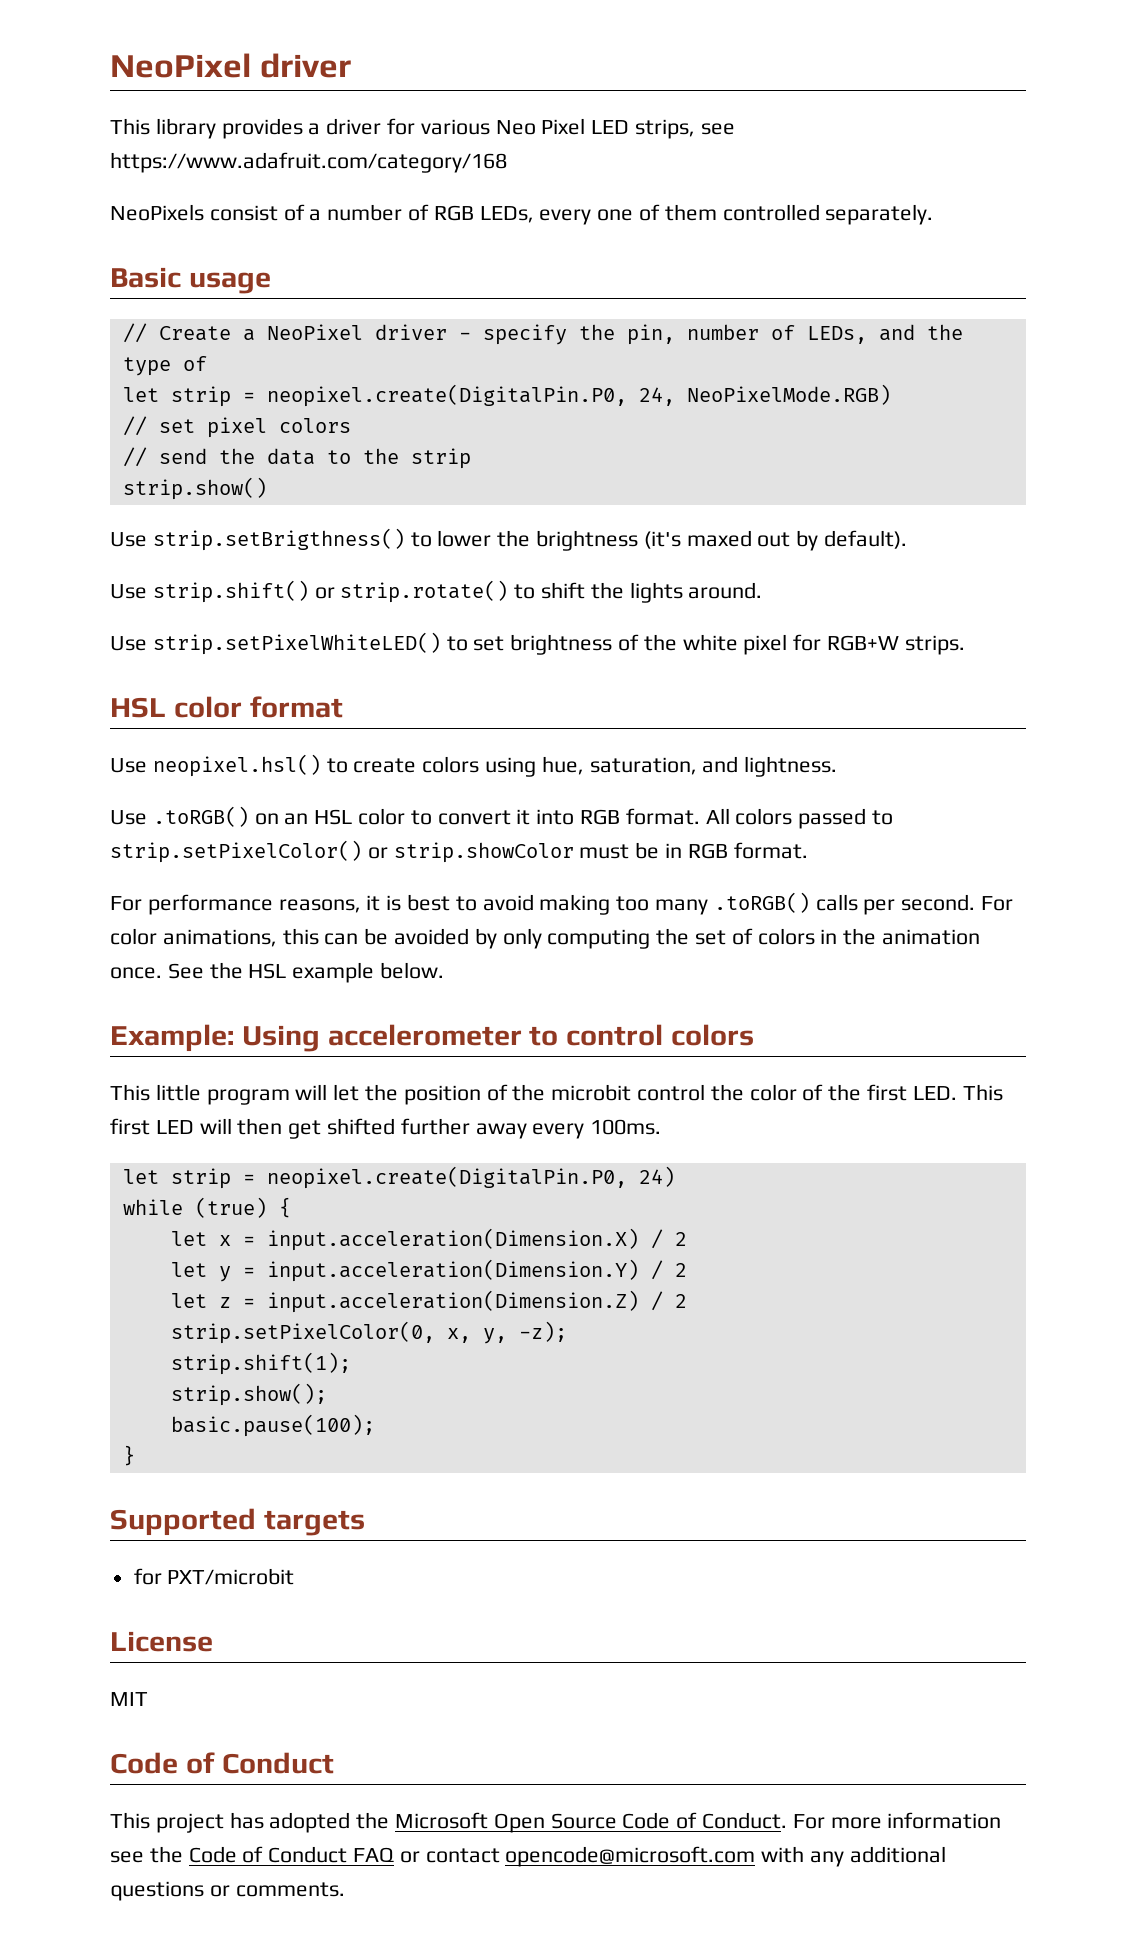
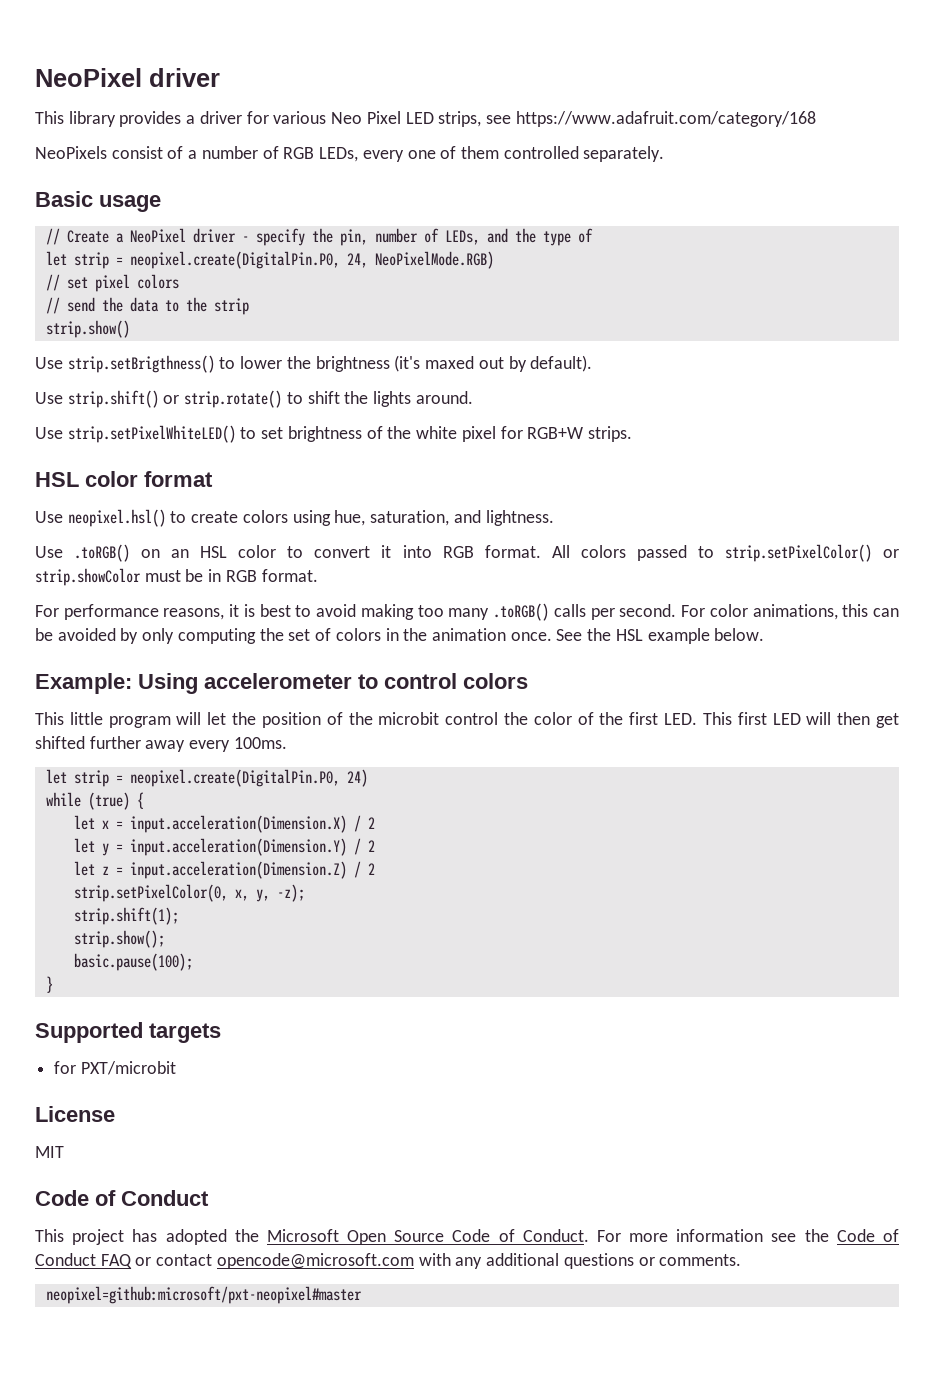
+ neopixel=github:microsoft/pxt-neopixel#master

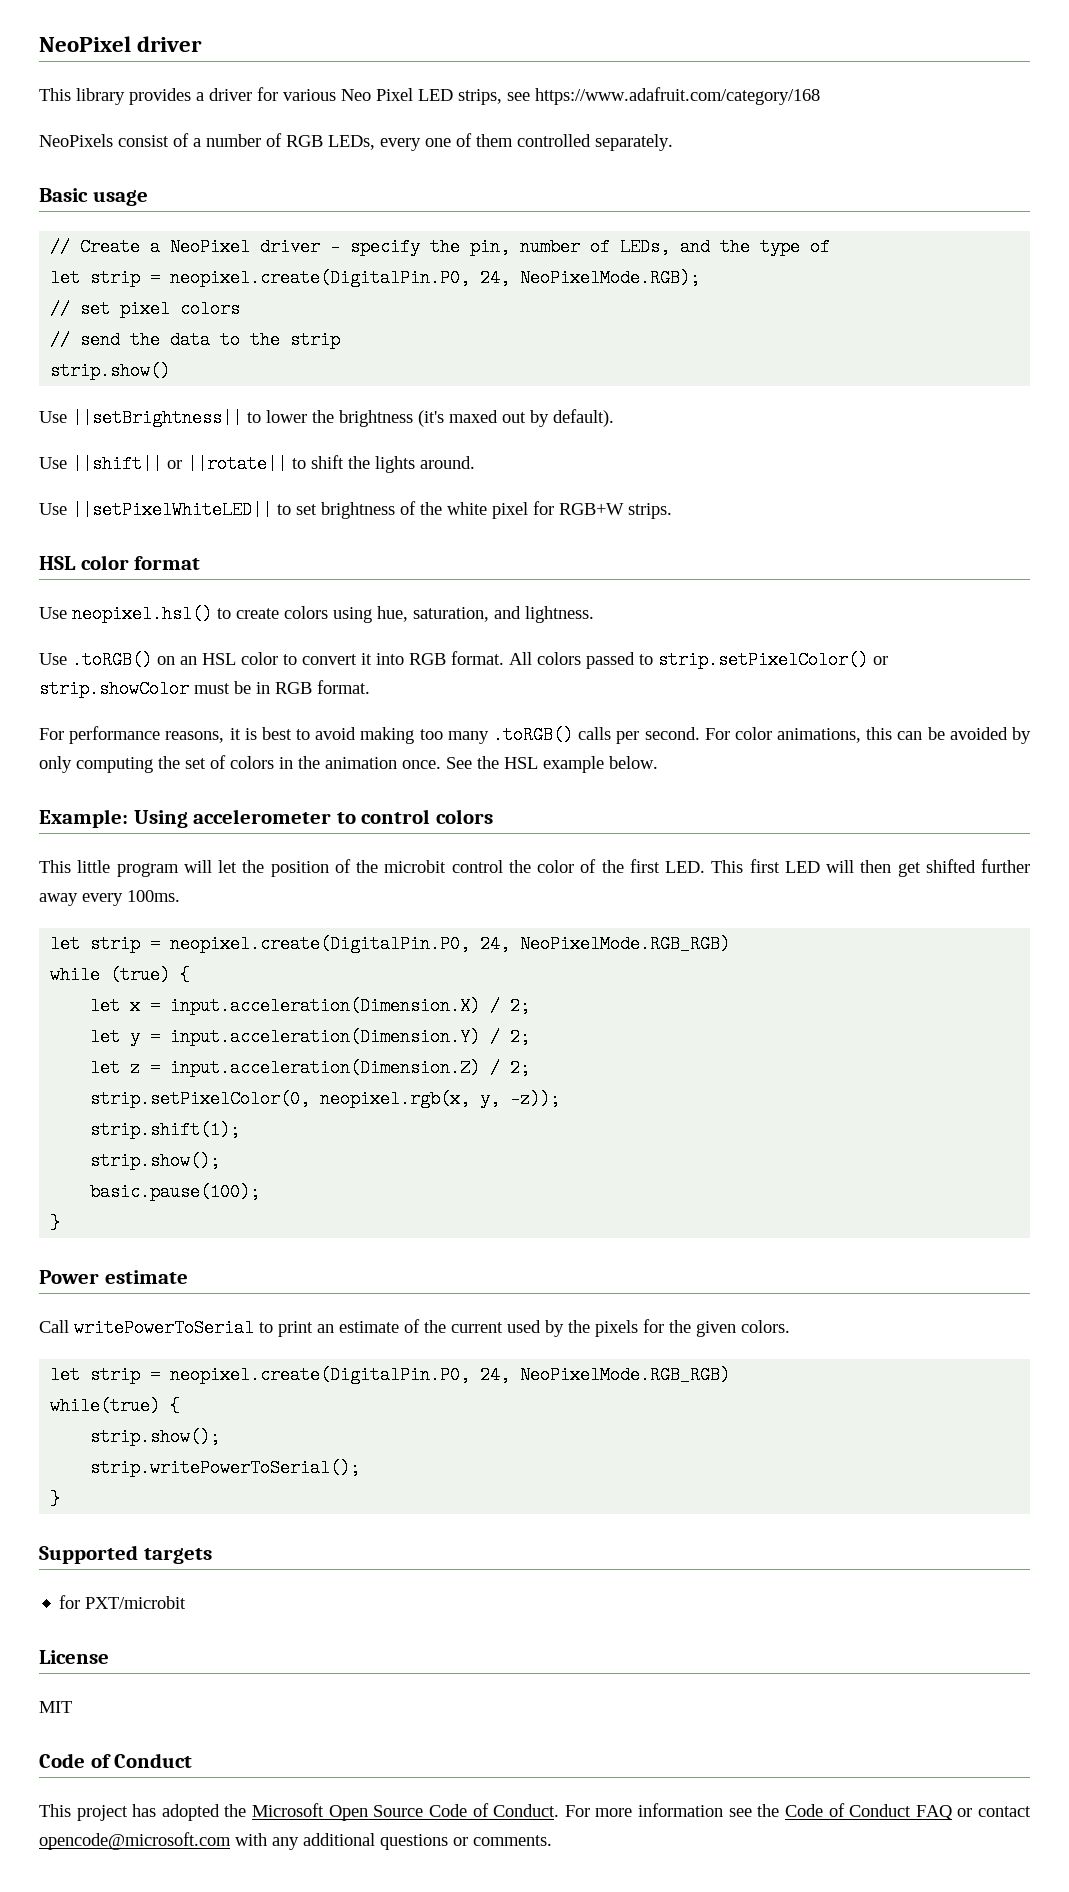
- let strip = neopixel.create(DigitalPin.P0, 24, NeoPixelMode.RGB)
+ let strip = neopixel.create(DigitalPin.P0, 24, NeoPixelMode.RGB);
- Use strip.setBrigthness() to lower the brightness (it's maxed out by default).
+ Use ||setBrightness|| to lower the brightness (it's maxed out by default).
- Use strip.shift() or strip.rotate() to shift the lights around.
+ Use ||shift|| or ||rotate|| to shift the lights around.
- Use strip.setPixelWhiteLED() to set brightness of the white pixel for RGB+W strips.
+ Use ||setPixelWhiteLED|| to set brightness of the white pixel for RGB+W strips.
  This little program will let the position of the microbit control the color of the first LED. This first LED will then get shifted further away every 100ms.
- let strip = neopixel.create(DigitalPin.P0, 24)
+ let strip = neopixel.create(DigitalPin.P0, 24, NeoPixelMode.RGB_RGB)
- let x = input.acceleration(Dimension.X) / 2
+ let x = input.acceleration(Dimension.X) / 2;
- let y = input.acceleration(Dimension.Y) / 2
+ let y = input.acceleration(Dimension.Y) / 2;
- let z = input.acceleration(Dimension.Z) / 2
+ let z = input.acceleration(Dimension.Z) / 2;
- strip.setPixelColor(0, x, y, -z);
+ strip.setPixelColor(0, neopixel.rgb(x, y, -z));
+ Power estimate
+ Call writePowerToSerial to print an estimate of the current used by the pixels for the given colors.
+ let strip = neopixel.create(DigitalPin.P0, 24, NeoPixelMode.RGB_RGB)
+ while(true) {
+ strip.show();
+ strip.writePowerToSerial();
+ }
- neopixel=github:microsoft/pxt-neopixel#master

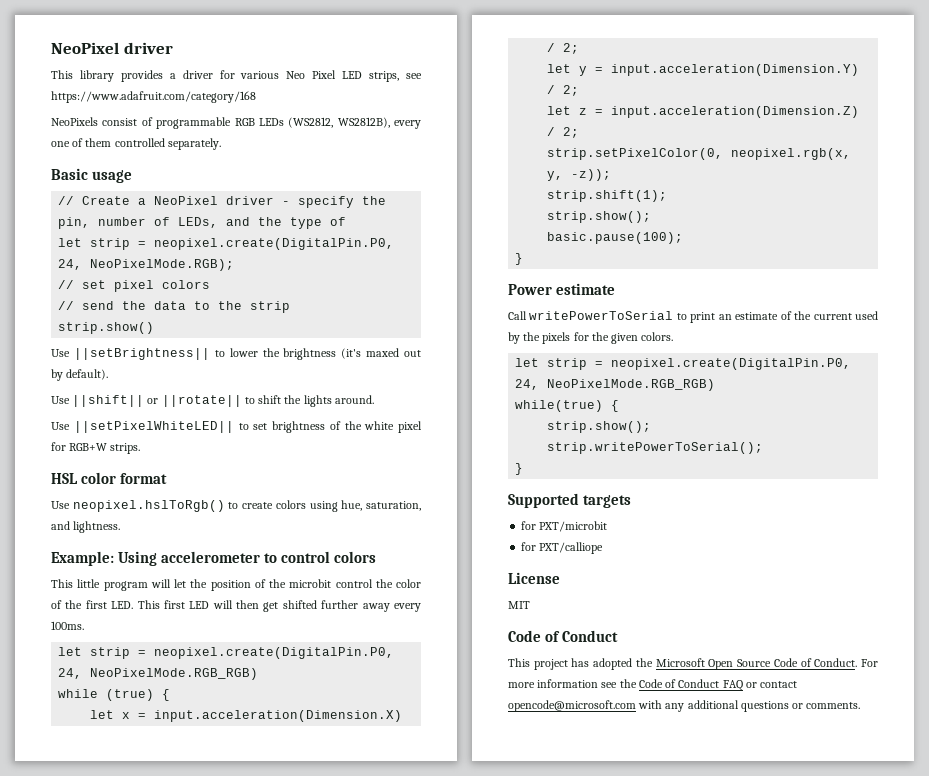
- NeoPixels consist of a number of RGB LEDs, every one of them controlled separately.
+ NeoPixels consist of programmable RGB LEDs (WS2812, WS2812B), every one of them controlled separately.
- Use neopixel.hsl() to create colors using hue, saturation, and lightness.
+ Use neopixel.hslToRgb() to create colors using hue, saturation, and lightness.
- Use .toRGB() on an HSL color to convert it into RGB format. All colors passed to strip.setPixelColor() or strip.showColor must be in RGB format.
- For performance reasons, it is best to avoid making too many .toRGB() calls per second. For color animations, this can be avoided by only computing the set of colors in the animation once. See the HSL example below.
+ for PXT/calliope

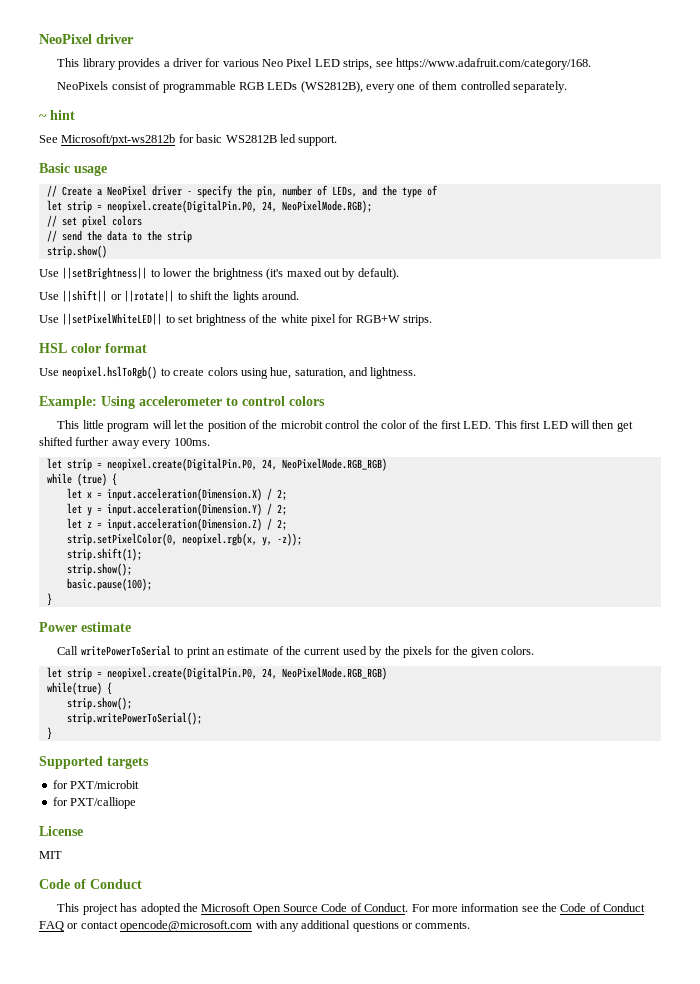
- This library provides a driver for various Neo Pixel LED strips, see https://www.adafruit.com/category/168
+ This library provides a driver for various Neo Pixel LED strips, see https://www.adafruit.com/category/168.
- NeoPixels consist of programmable RGB LEDs (WS2812, WS2812B), every one of them controlled separately.
+ NeoPixels consist of programmable RGB LEDs (WS2812B), every one of them controlled separately.
+ ~ hint
+ See Microsoft/pxt-ws2812b for basic WS2812B led support.

